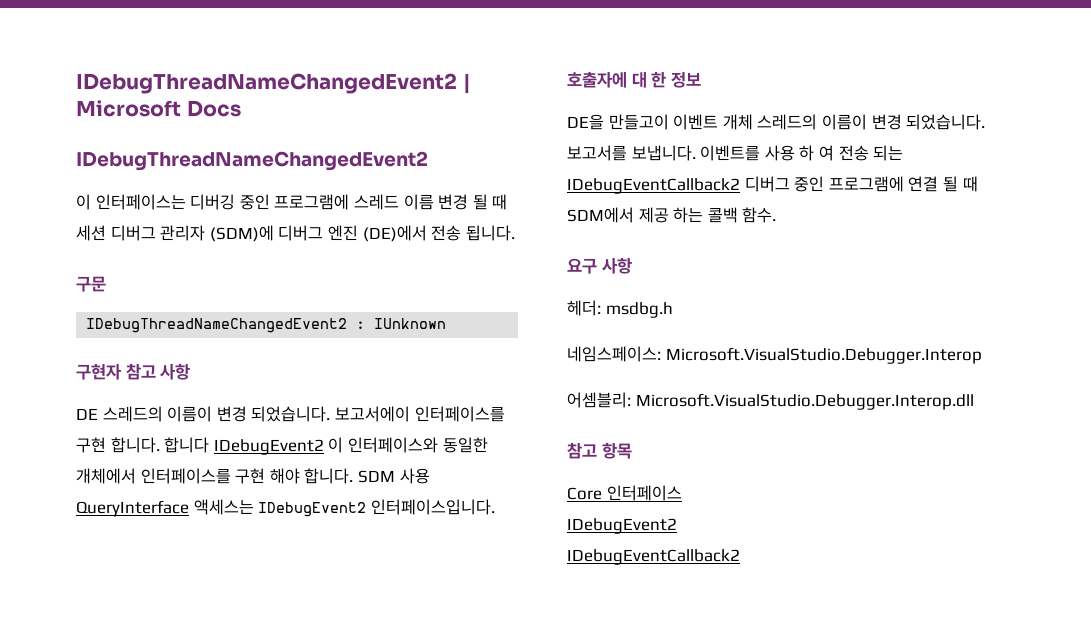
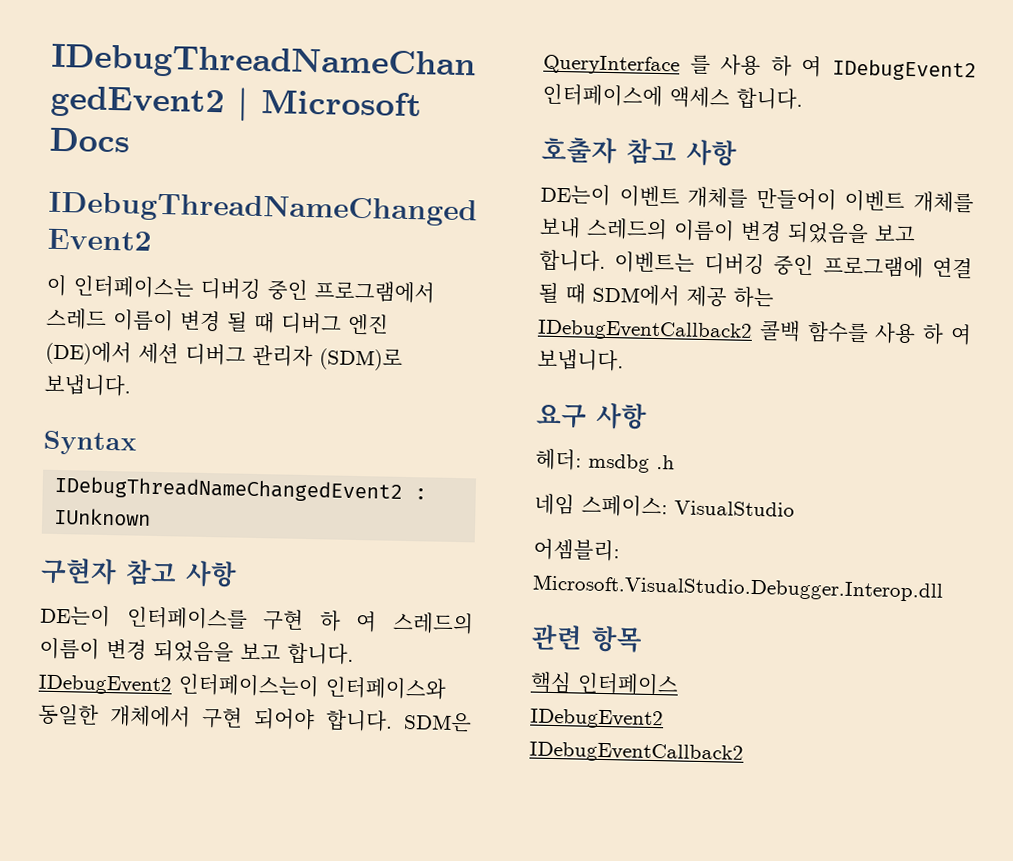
- 이 인터페이스는 디버깅 중인 프로그램에 스레드 이름 변경 될 때 세션 디버그 관리자 (SDM)에 디버그 엔진 (DE)에서 전송 됩니다.
- 구문
+ 이 인터페이스는 디버깅 중인 프로그램에서 스레드 이름이 변경 될 때 디버그 엔진 (DE)에서 세션 디버그 관리자 (SDM)로 보냅니다.
+ Syntax
- DE 스레드의 이름이 변경 되었습니다. 보고서에이 인터페이스를 구현 합니다. 합니다 IDebugEvent2 이 인터페이스와 동일한 개체에서 인터페이스를 구현 해야 합니다. SDM 사용 QueryInterface 액세스는 IDebugEvent2 인터페이스입니다.
- 호출자에 대 한 정보
- DE을 만들고이 이벤트 개체 스레드의 이름이 변경 되었습니다. 보고서를 보냅니다. 이벤트를 사용 하 여 전송 되는 IDebugEventCallback2 디버그 중인 프로그램에 연결 될 때 SDM에서 제공 하는 콜백 함수.
+ DE는이 인터페이스를 구현 하 여 스레드의 이름이 변경 되었음을 보고 합니다. IDebugEvent2 인터페이스는이 인터페이스와 동일한 개체에서 구현 되어야 합니다. SDM은 QueryInterface 를 사용 하 여 IDebugEvent2 인터페이스에 액세스 합니다.
+ 호출자 참고 사항
+ DE는이 이벤트 개체를 만들어이 이벤트 개체를 보내 스레드의 이름이 변경 되었음을 보고 합니다. 이벤트는 디버깅 중인 프로그램에 연결 될 때 SDM에서 제공 하는 IDebugEventCallback2 콜백 함수를 사용 하 여 보냅니다.
  요구 사항
- 헤더: msdbg.h
- 네임스페이스: Microsoft.VisualStudio.Debugger.Interop
+ 헤더: msdbg .h
+ 네임 스페이스: VisualStudio
- 참고 항목
+ 관련 항목
- Core 인터페이스
+ 핵심 인터페이스

